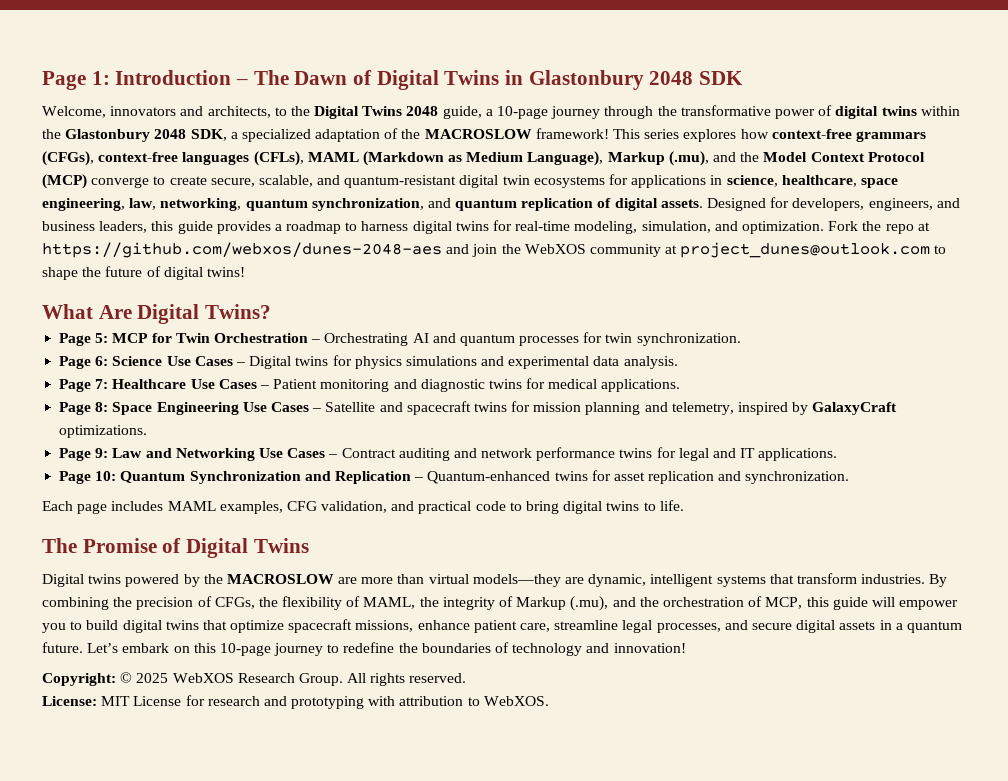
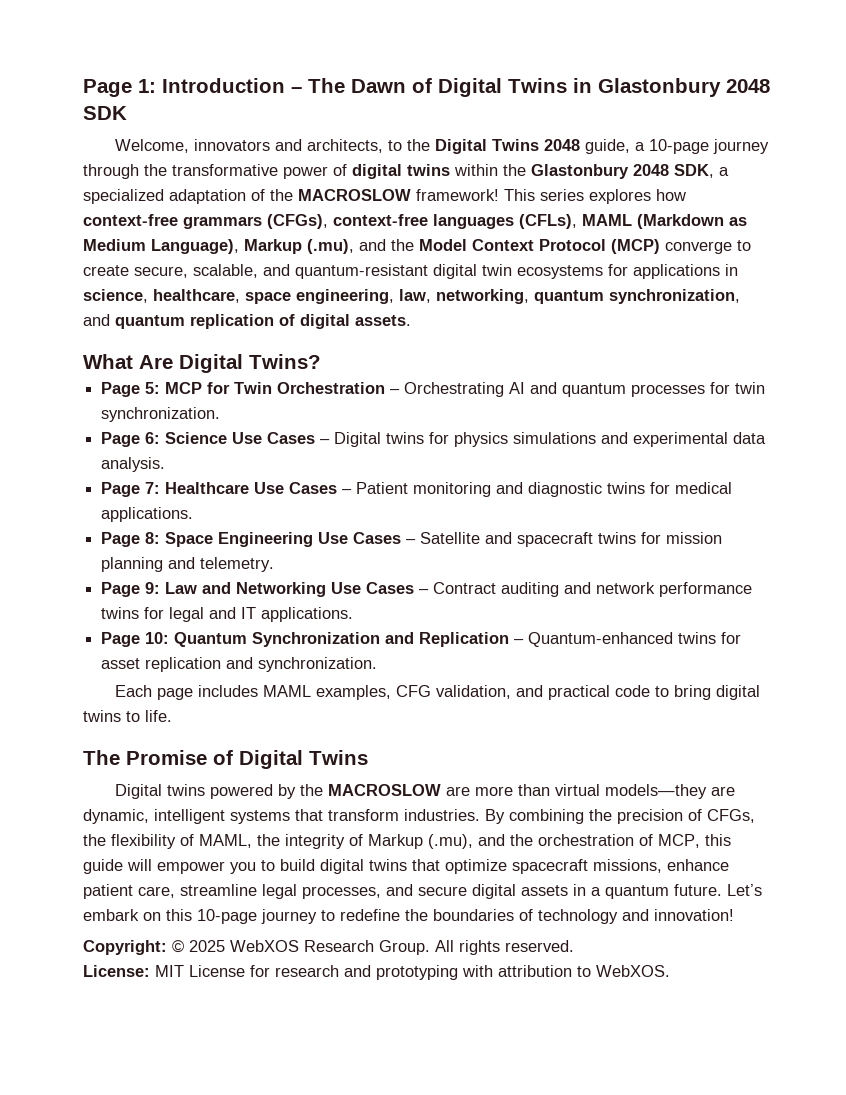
- Designed for developers, engineers, and business leaders, this guide provides a roadmap to harness digital twins for real-time modeling, simulation, and optimization. Fork the repo at https://github.com/webxos/dunes-2048-aes and join the WebXOS community at project_dunes@outlook.com to shape the future of digital twins!
- Page 8: Space Engineering Use Cases – Satellite and spacecraft twins for mission planning and telemetry, inspired by GalaxyCraft optimizations.
+ Page 8: Space Engineering Use Cases – Satellite and spacecraft twins for mission planning and telemetry.

